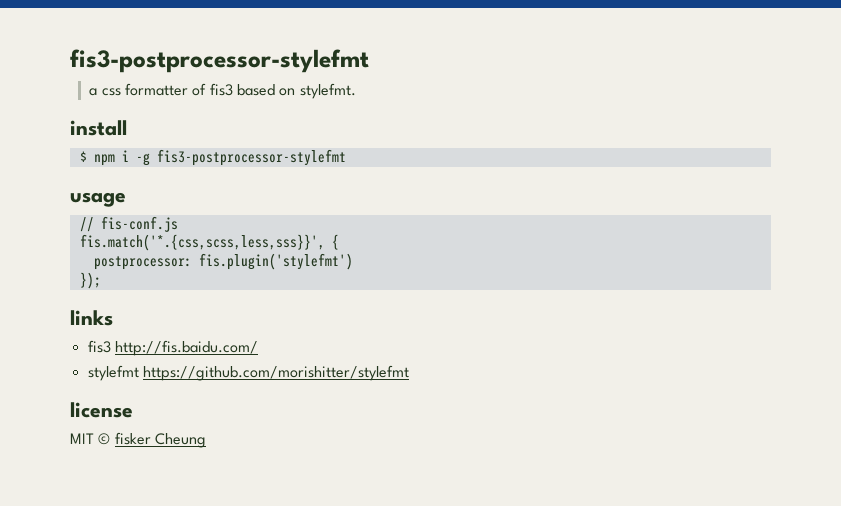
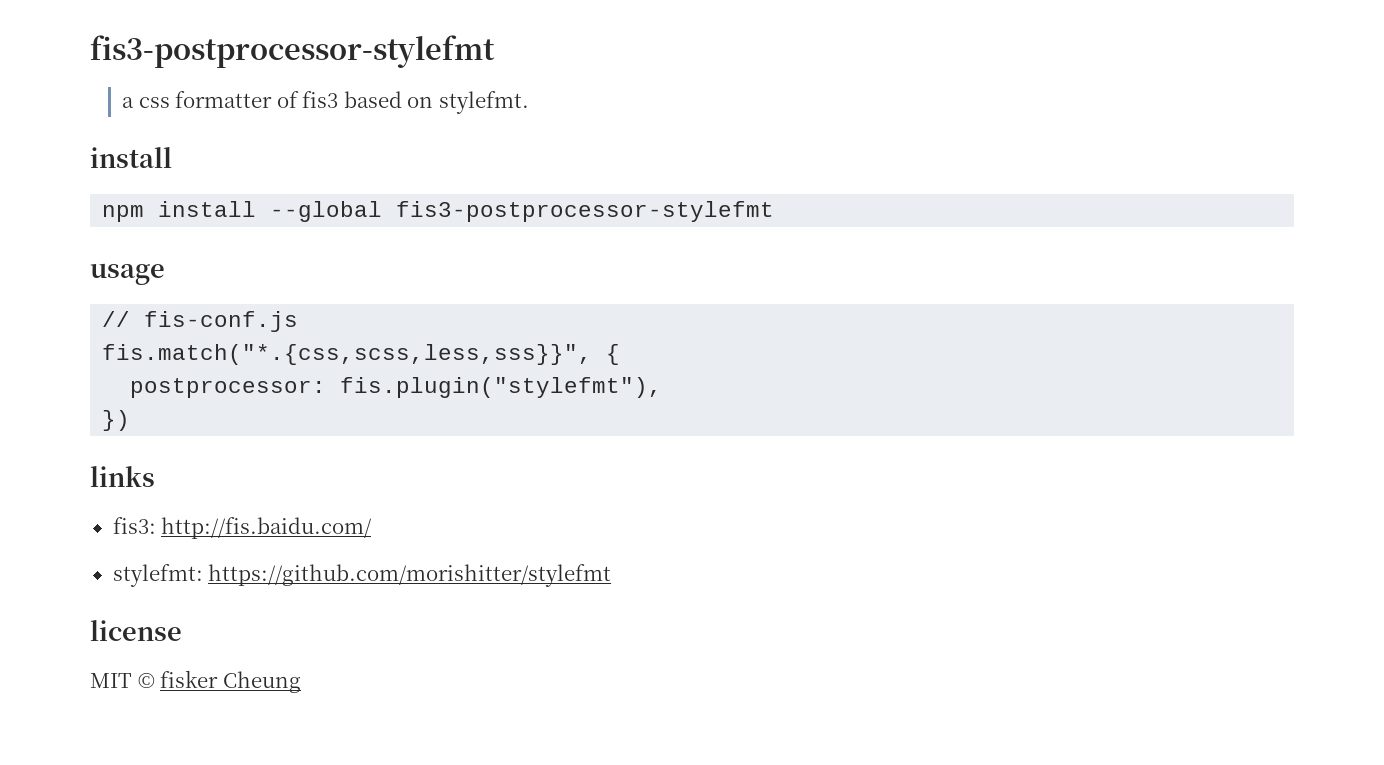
- $ npm i -g fis3-postprocessor-stylefmt
+ npm install --global fis3-postprocessor-stylefmt
- fis.match('*.{css,scss,less,sss}}', {
+ fis.match("*.{css,scss,less,sss}}", {
- postprocessor: fis.plugin('stylefmt')
- });
+ postprocessor: fis.plugin("stylefmt"),
+ })
- fis3 http://fis.baidu.com/
+ fis3: http://fis.baidu.com/
- stylefmt https://github.com/morishitter/stylefmt
+ stylefmt: https://github.com/morishitter/stylefmt

